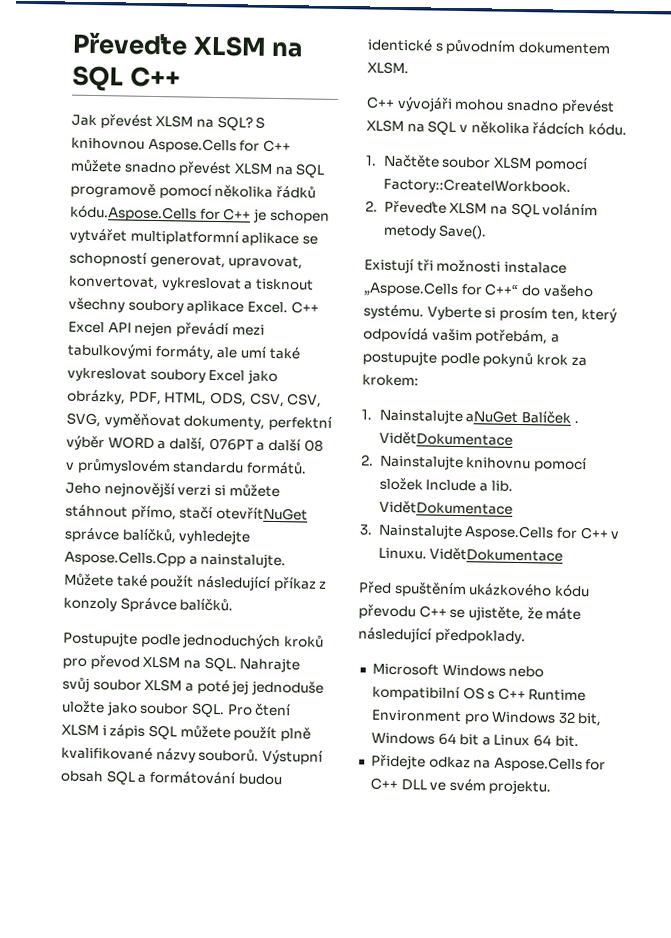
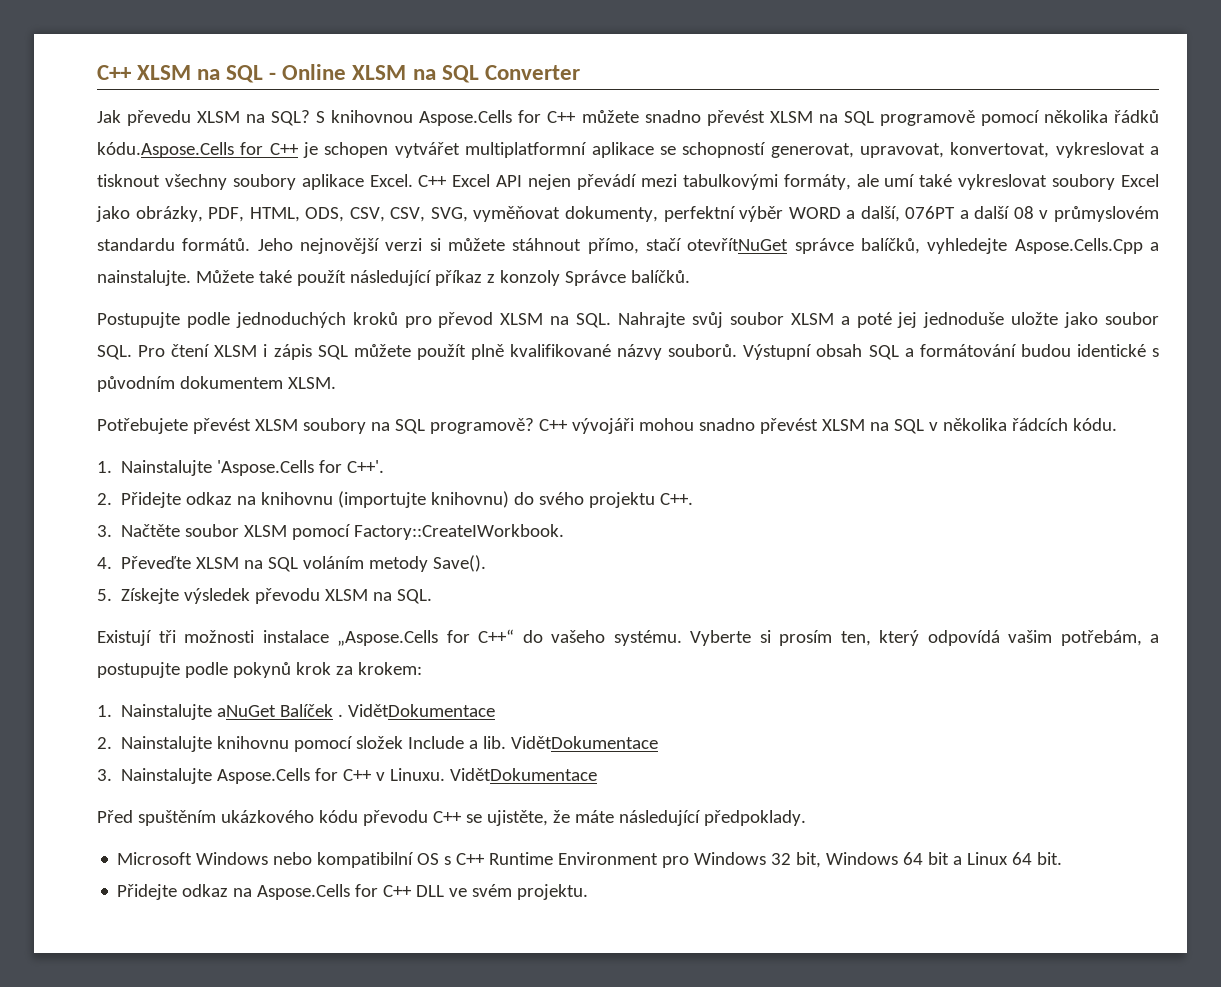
- Převeďte XLSM na SQL C++
+ C++ XLSM na SQL - Online XLSM na SQL Converter
- Jak převést XLSM na SQL?
+ Jak převedu XLSM na SQL?
+ Potřebujete převést XLSM soubory na SQL programově?
- 1. Načtěte soubor XLSM pomocí Factory::CreateIWorkbook.
+ 1. Nainstalujte 'Aspose.Cells for C++'.
+ 2. Přidejte odkaz na knihovnu (importujte knihovnu) do svého projektu C++.
+ 3. Načtěte soubor XLSM pomocí Factory::CreateIWorkbook.
- 2. Převeďte XLSM na SQL voláním metody Save().
+ 4. Převeďte XLSM na SQL voláním metody Save().
+ 5. Získejte výsledek převodu XLSM na SQL.

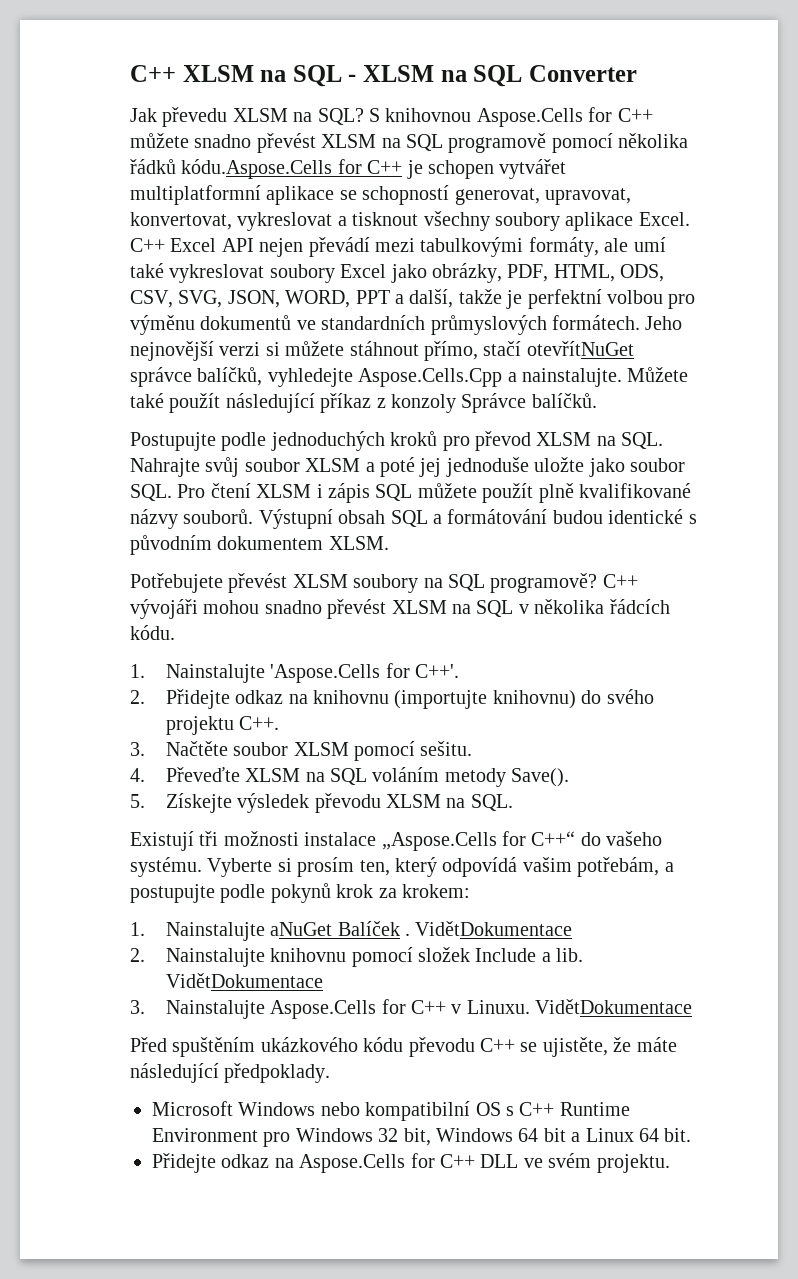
- C++ XLSM na SQL - Online XLSM na SQL Converter
+ C++ XLSM na SQL - XLSM na SQL Converter
- C++ Excel API nejen převádí mezi tabulkovými formáty, ale umí také vykreslovat soubory Excel jako obrázky, PDF, HTML, ODS, CSV, CSV, SVG, vyměňovat dokumenty, perfektní výběr WORD a další, 076PT a další 08 v průmyslovém standardu formátů.
+ C++ Excel API nejen převádí mezi tabulkovými formáty, ale umí také vykreslovat soubory Excel jako obrázky, PDF, HTML, ODS, CSV, SVG, JSON, WORD, PPT a další, takže je perfektní volbou pro výměnu dokumentů ve standardních průmyslových formátech.
- 3. Načtěte soubor XLSM pomocí Factory::CreateIWorkbook.
+ 3. Načtěte soubor XLSM pomocí sešitu.

